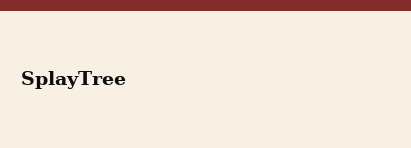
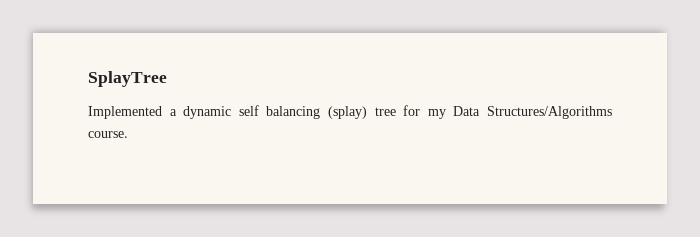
+ Implemented a dynamic self balancing (splay) tree for my Data Structures/Algorithms course.

